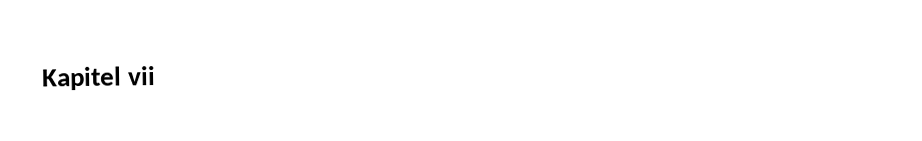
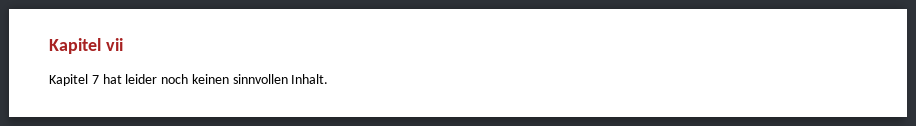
+ Kapitel 7 hat leider noch keinen sinnvollen Inhalt.

